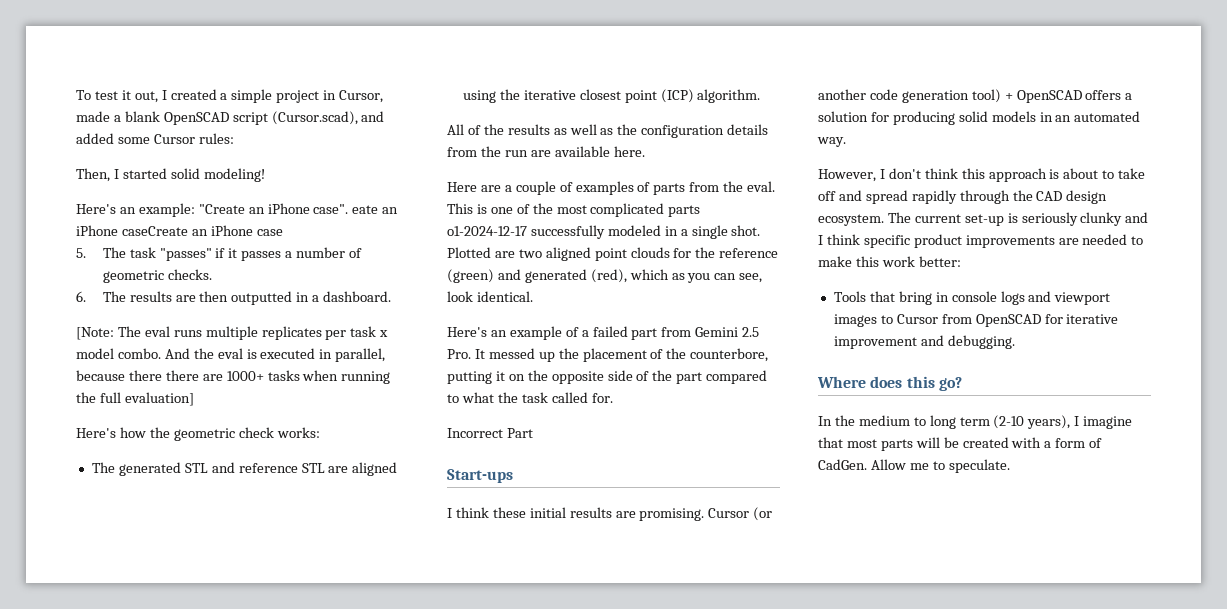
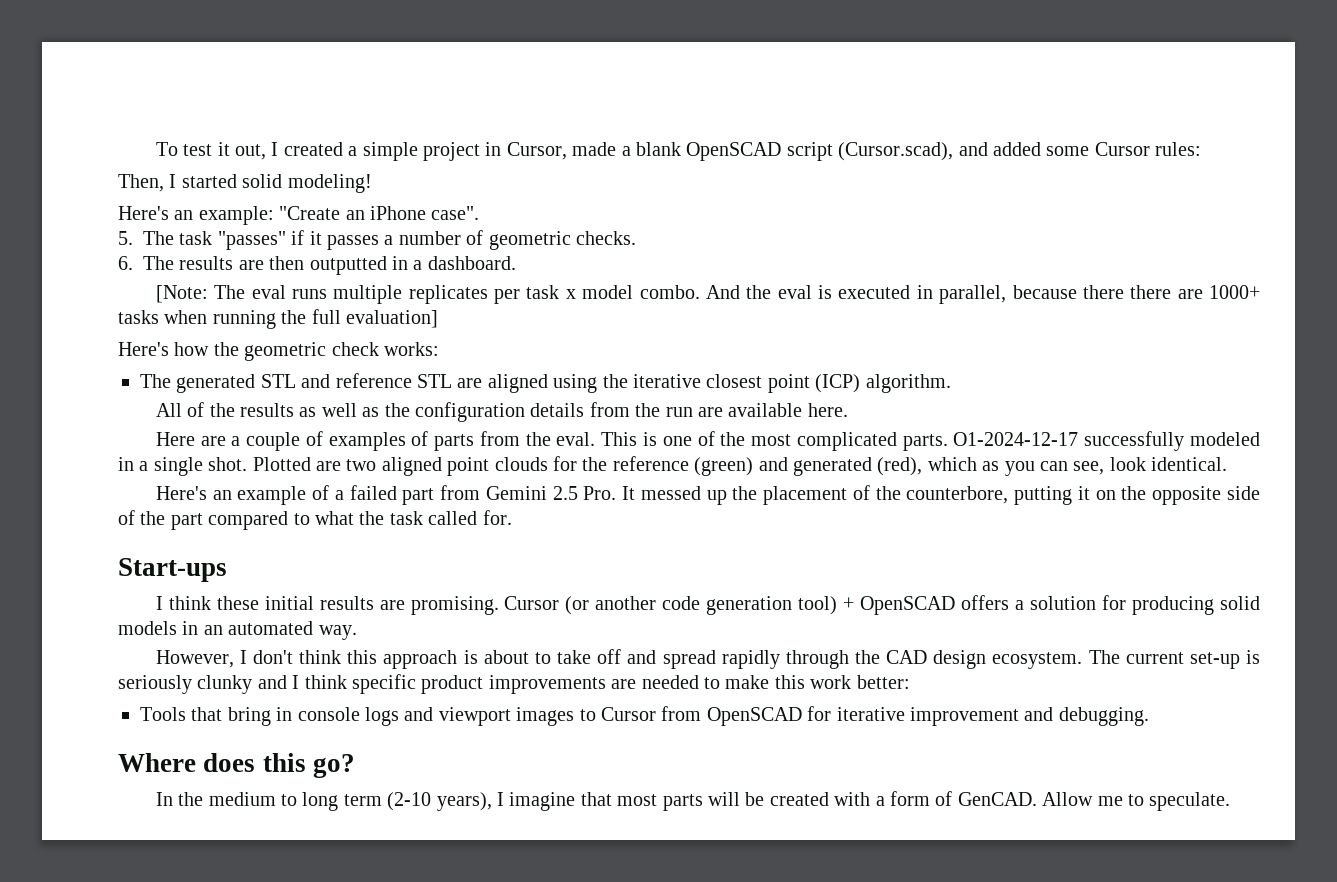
- Here's an example: "Create an iPhone case". eate an iPhone caseCreate an iPhone case
+ Here's an example: "Create an iPhone case".
- This is one of the most complicated parts o1-2024-12-17 successfully modeled in a single shot.
+ This is one of the most complicated parts. O1-2024-12-17 successfully modeled in a single shot.
- Incorrect Part
- In the medium to long term (2-10 years), I imagine that most parts will be created with a form of CadGen.
+ In the medium to long term (2-10 years), I imagine that most parts will be created with a form of GenCAD.

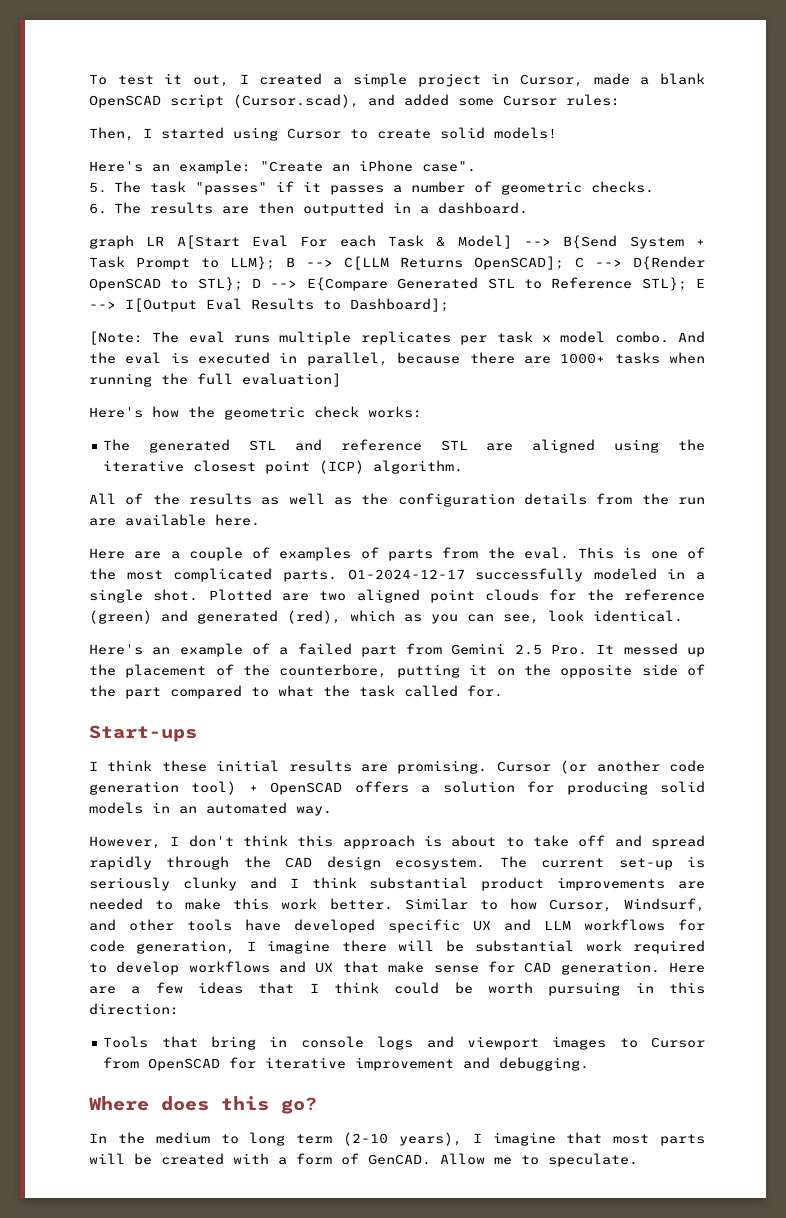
- Then, I started solid modeling!
+ Then, I started using Cursor to create solid models!
+ graph LR A[Start Eval For each Task & Model] --> B{Send System + Task Prompt to LLM}; B --> C[LLM Returns OpenSCAD]; C --> D{Render OpenSCAD to STL}; D --> E{Compare Generated STL to Reference STL}; E --> I[Output Eval Results to Dashboard];
- And the eval is executed in parallel, because there there are 1000+ tasks when running the full evaluation]
+ And the eval is executed in parallel, because there are 1000+ tasks when running the full evaluation]
- The current set-up is seriously clunky and I think specific product improvements are needed to make this work better:
+ The current set-up is seriously clunky and I think substantial product improvements are needed to make this work better. Similar to how Cursor, Windsurf, and other tools have developed specific UX and LLM workflows for code generation, I imagine there will be substantial work required to develop workflows and UX that make sense for CAD generation. Here are a few ideas that I think could be worth pursuing in this direction:

